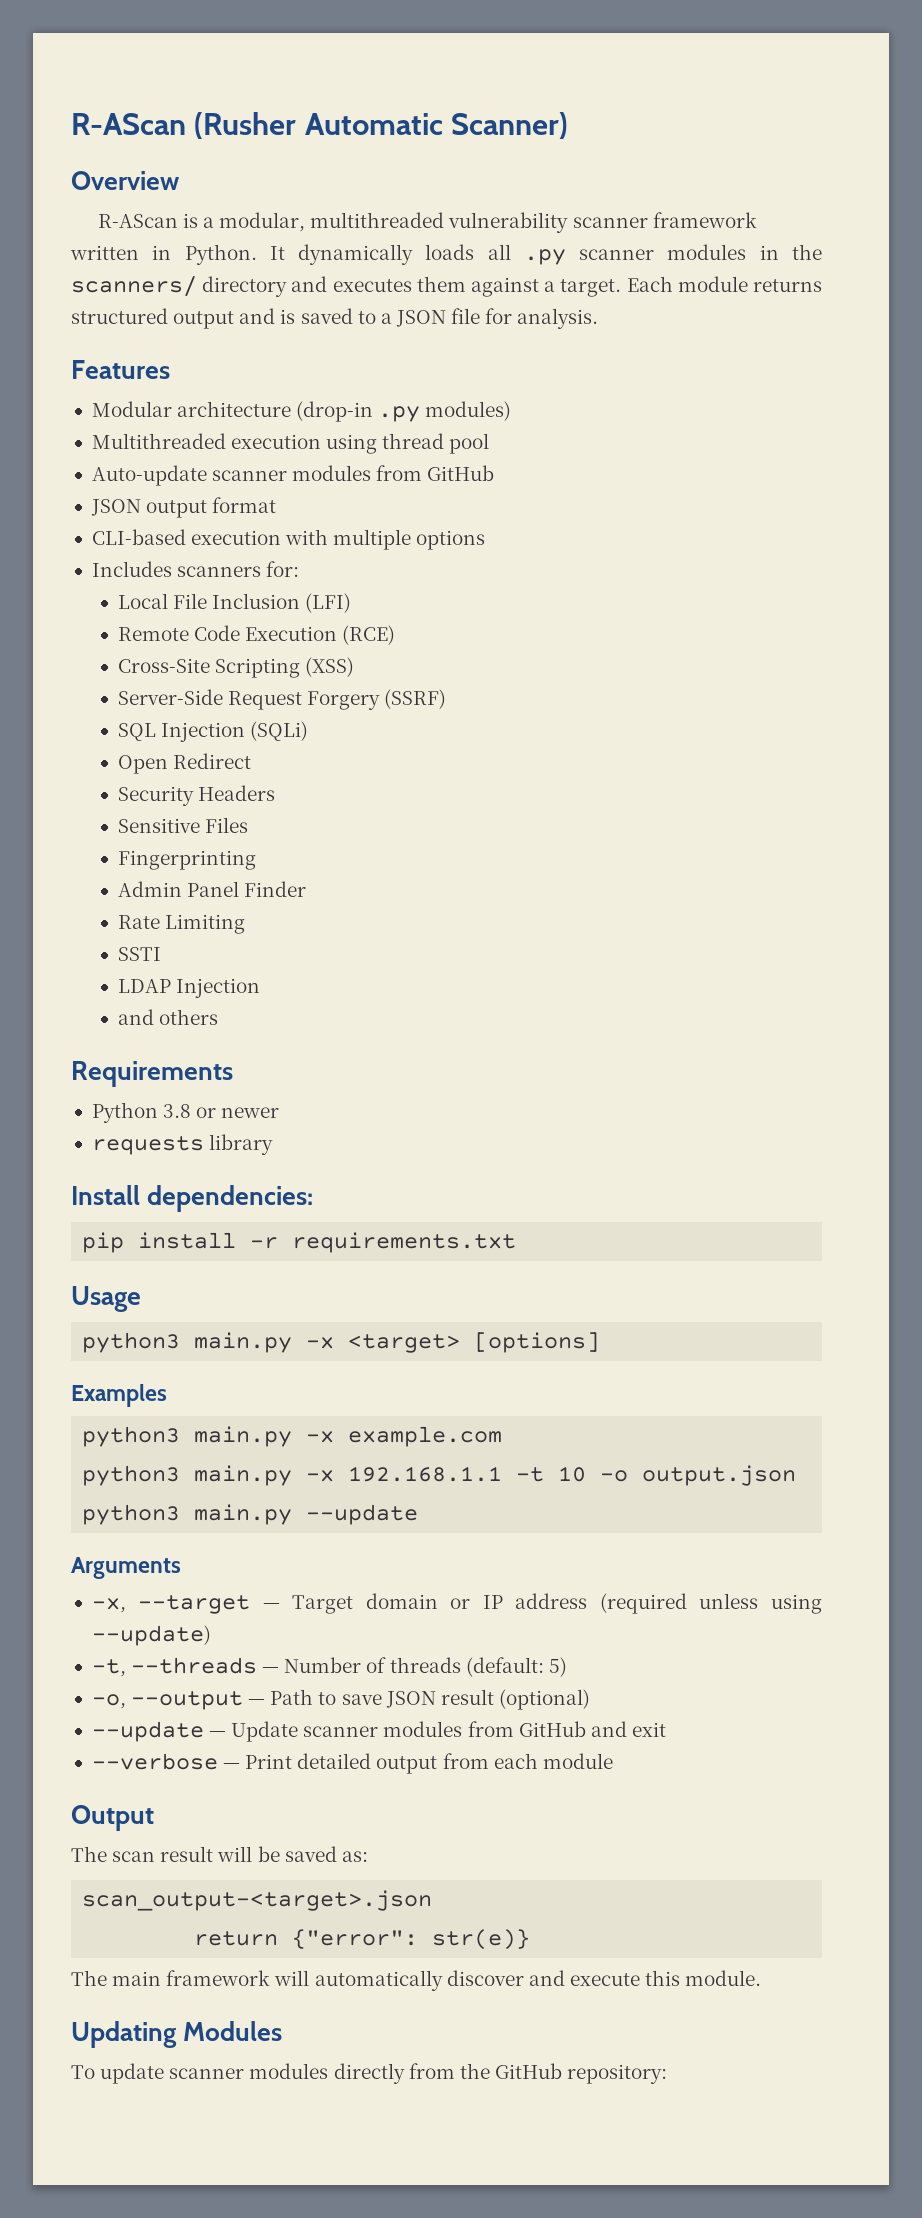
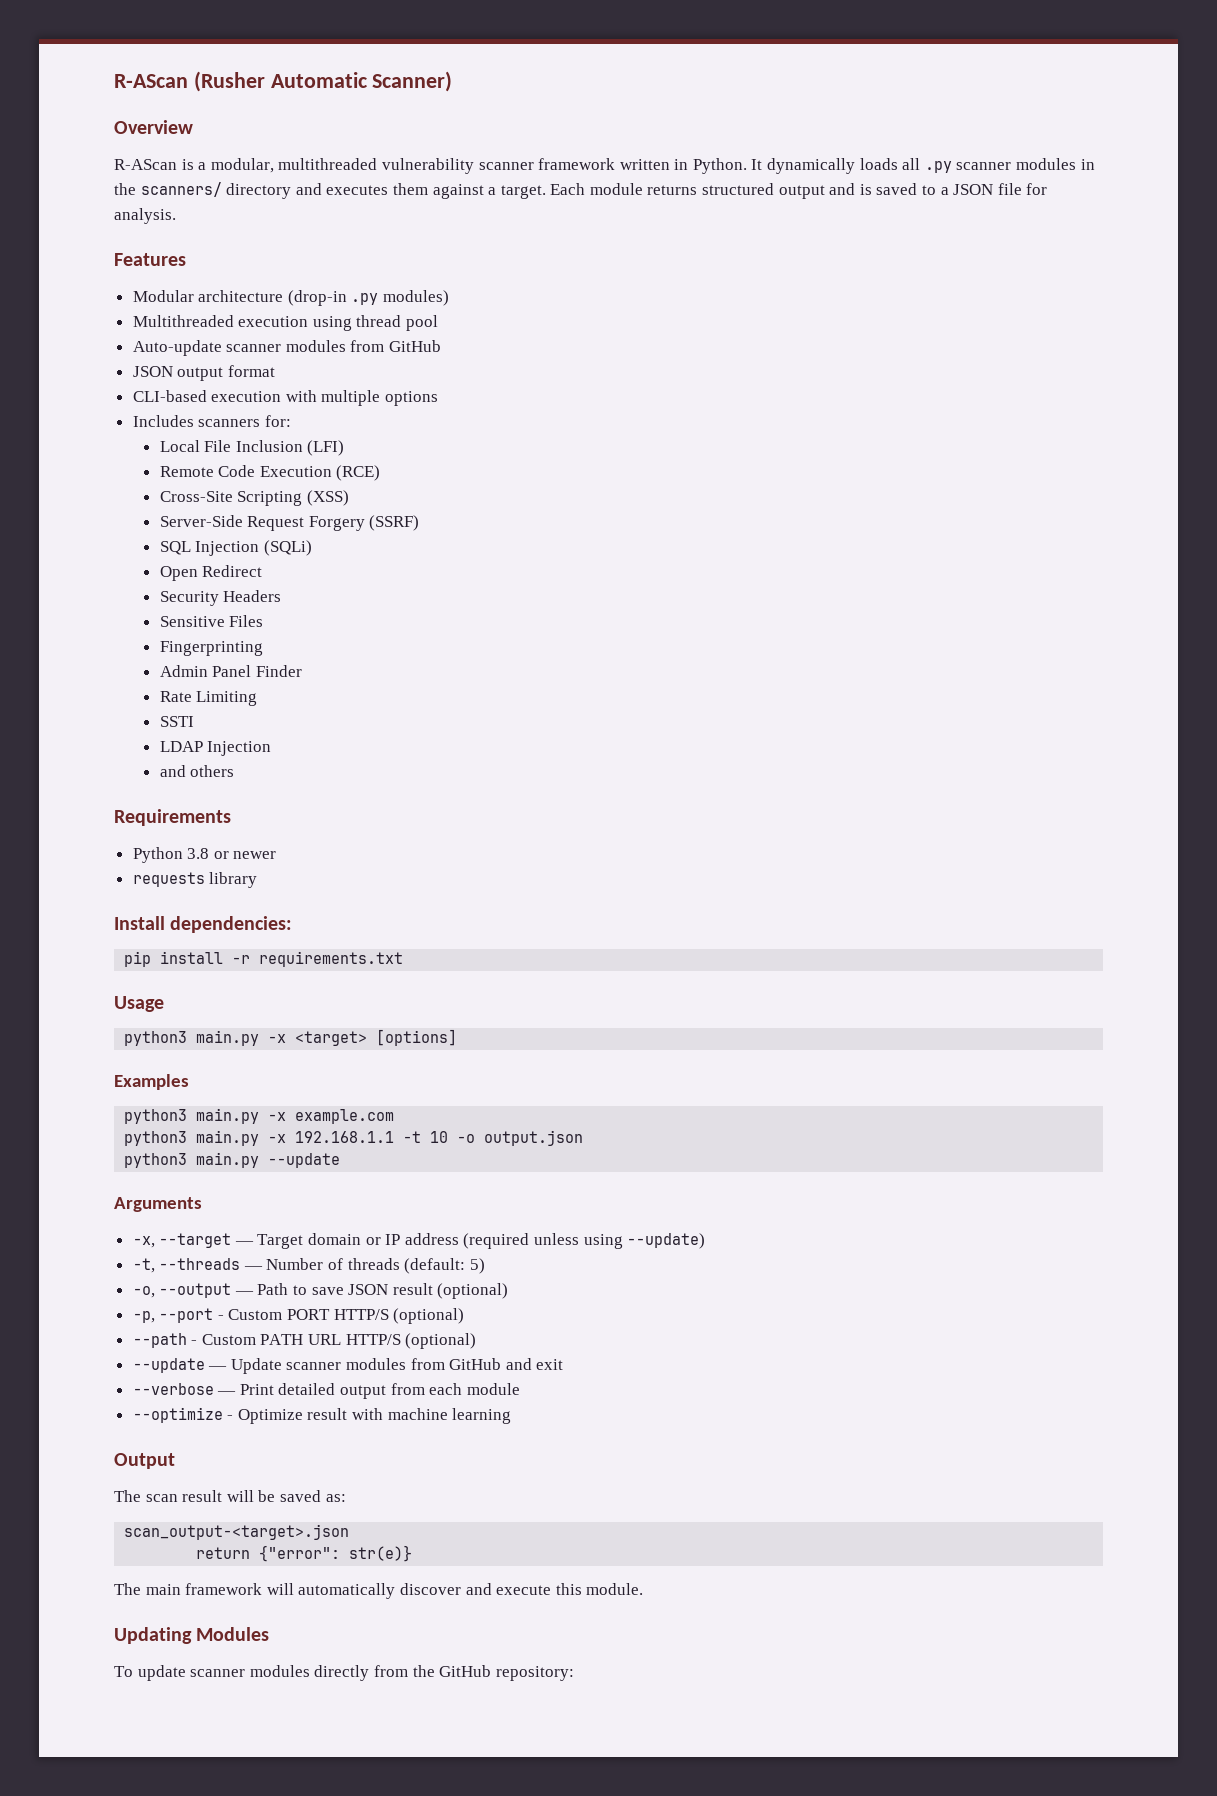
+ -p, --port - Custom PORT HTTP/S (optional)
+ --path - Custom PATH URL HTTP/S (optional)
+ --optimize - Optimize result with machine learning

